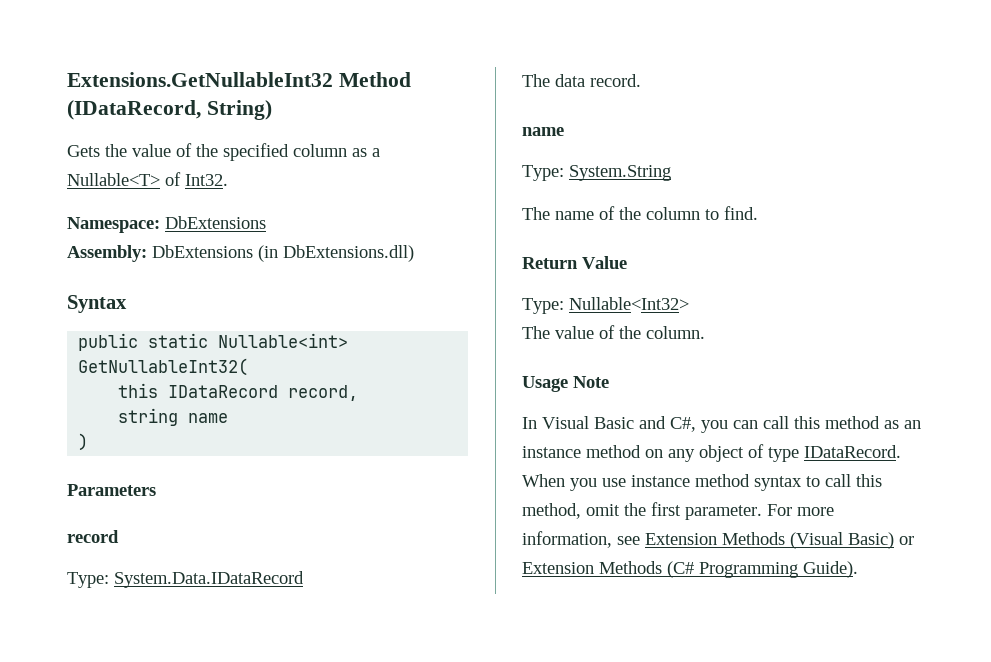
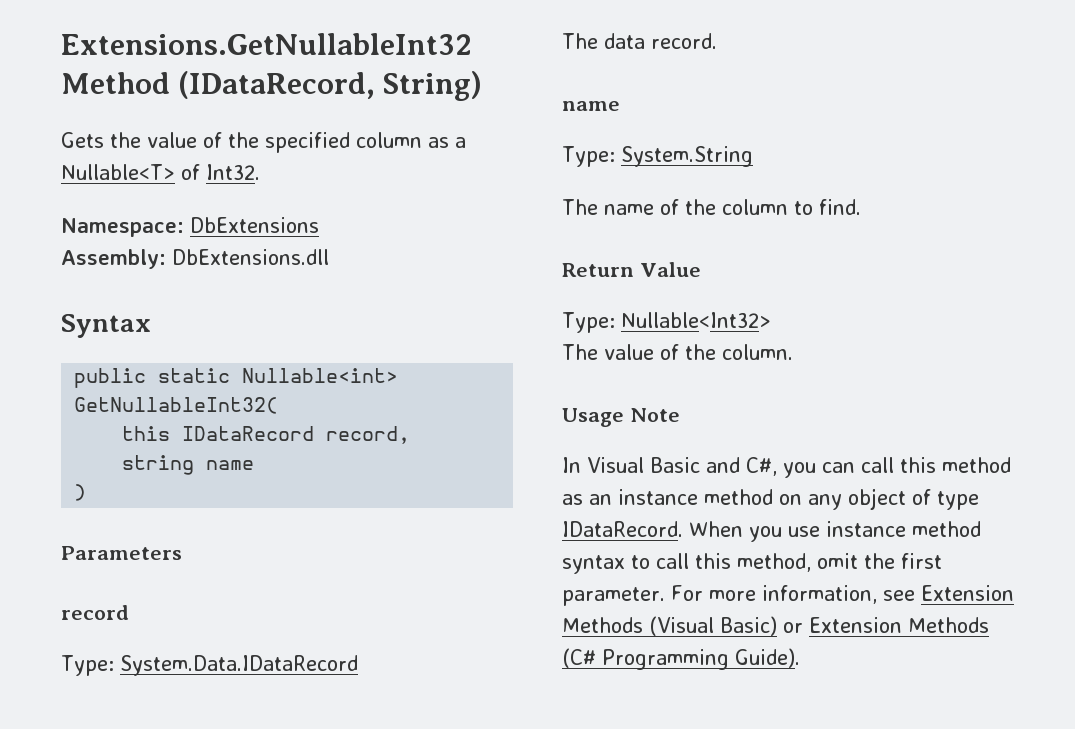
- Assembly: DbExtensions (in DbExtensions.dll)
+ Assembly: DbExtensions.dll

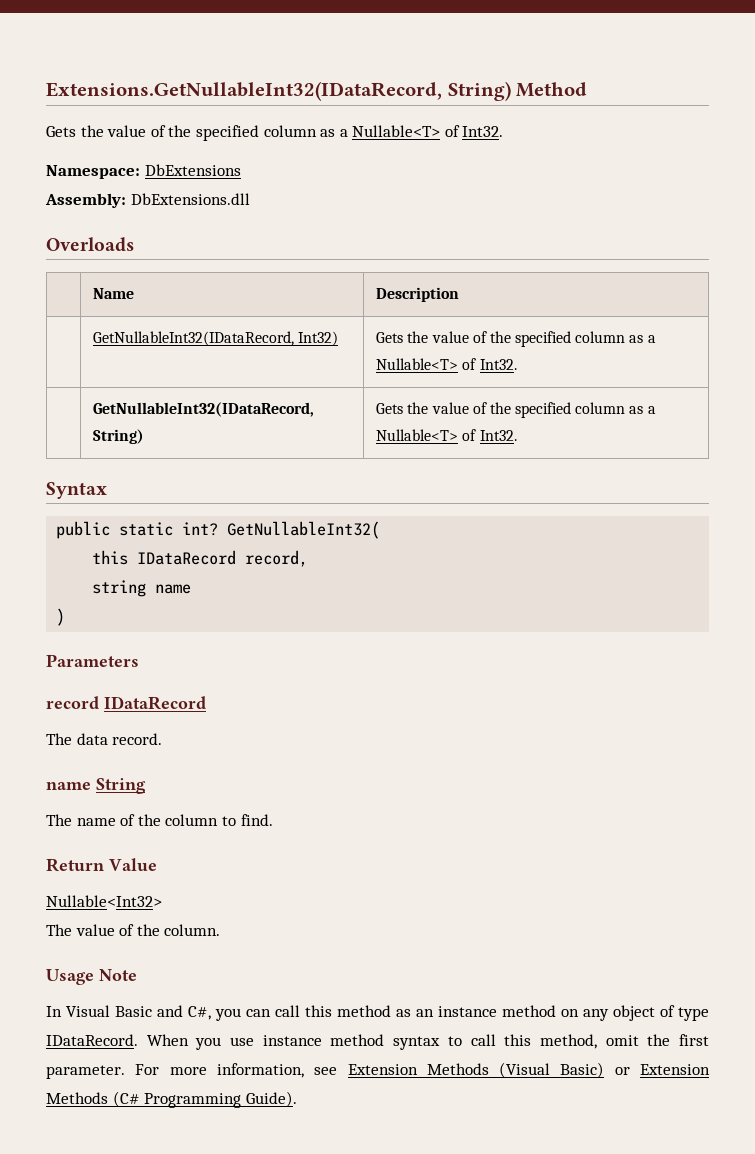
- Extensions.GetNullableInt32 Method (IDataRecord, String)
+ Extensions.GetNullableInt32(IDataRecord, String) Method
+ Overloads
+ | Name | Description
+ | GetNullableInt32(IDataRecord, Int32) | Gets the value of the specified column as a Nullable<T> of Int32.
+ | GetNullableInt32(IDataRecord, String) | Gets the value of the specified column as a Nullable<T> of Int32.
- public static Nullable<int> GetNullableInt32(
+ public static int? GetNullableInt32(
- record
- Type: System.Data.IDataRecord
+ record IDataRecord
  The data record.
- name
- Type: System.String
+ name String
- Type: Nullable<Int32>
+ Nullable<Int32>

